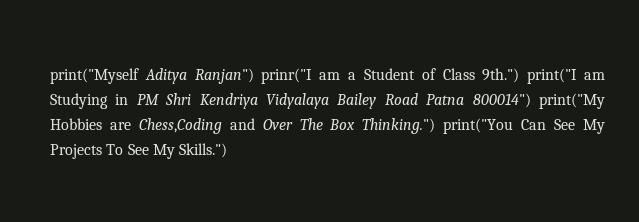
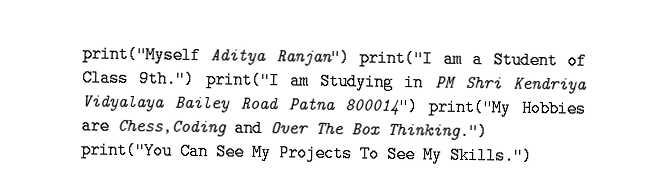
- print("Myself Aditya Ranjan") prinr("I am a Student of Class 9th.") print("I am Studying in PM Shri Kendriya Vidyalaya Bailey Road Patna 800014") print("My Hobbies are Chess,Coding and Over The Box Thinking.") print("You Can See My Projects To See My Skills.")
+ print("Myself Aditya Ranjan") print("I am a Student of Class 9th.") print("I am Studying in PM Shri Kendriya Vidyalaya Bailey Road Patna 800014") print("My Hobbies are Chess,Coding and Over The Box Thinking.") print("You Can See My Projects To See My Skills.")

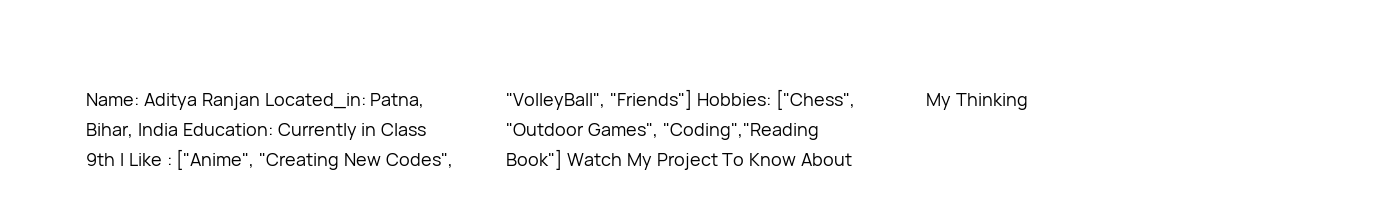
- print("Myself Aditya Ranjan") print("I am a Student of Class 9th.") print("I am Studying in PM Shri Kendriya Vidyalaya Bailey Road Patna 800014") print("My Hobbies are Chess,Coding and Over The Box Thinking.") print("You Can See My Projects To See My Skills.")
+ Name: Aditya Ranjan Located_in: Patna, Bihar, India Education: Currently in Class 9th I Like : ["Anime", "Creating New Codes", "VolleyBall", "Friends"] Hobbies: ["Chess", "Outdoor Games", "Coding","Reading Book"] Watch My Project To Know About My Thinking

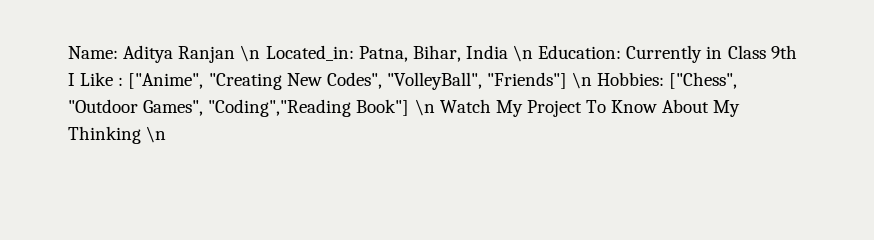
- Name: Aditya Ranjan Located_in: Patna, Bihar, India Education: Currently in Class 9th I Like : ["Anime", "Creating New Codes", "VolleyBall", "Friends"] Hobbies: ["Chess", "Outdoor Games", "Coding","Reading Book"] Watch My Project To Know About My Thinking
+ Name: Aditya Ranjan \n Located_in: Patna, Bihar, India \n Education: Currently in Class 9th I Like : ["Anime", "Creating New Codes", "VolleyBall", "Friends"] \n Hobbies: ["Chess", "Outdoor Games", "Coding","Reading Book"] \n Watch My Project To Know About My Thinking \n

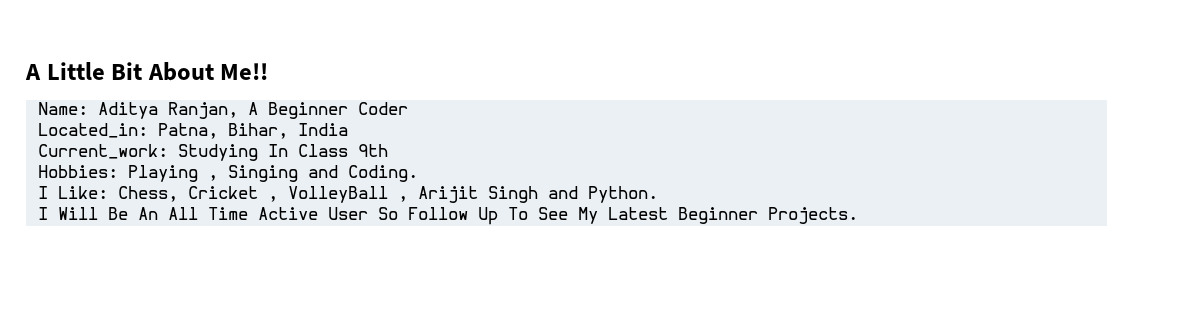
- Name: Aditya Ranjan \n Located_in: Patna, Bihar, India \n Education: Currently in Class 9th I Like : ["Anime", "Creating New Codes", "VolleyBall", "Friends"] \n Hobbies: ["Chess", "Outdoor Games", "Coding","Reading Book"] \n Watch My Project To Know About My Thinking \n
+ A Little Bit About Me!!
+ Name: Aditya Ranjan, A Beginner Coder
+ Located_in: Patna, Bihar, India
+ Current_work: Studying In Class 9th
+ Hobbies: Playing , Singing and Coding.
+ I Like: Chess, Cricket , VolleyBall , Arijit Singh and Python.
+ I Will Be An All Time Active User So Follow Up To See My Latest Beginner Projects.

